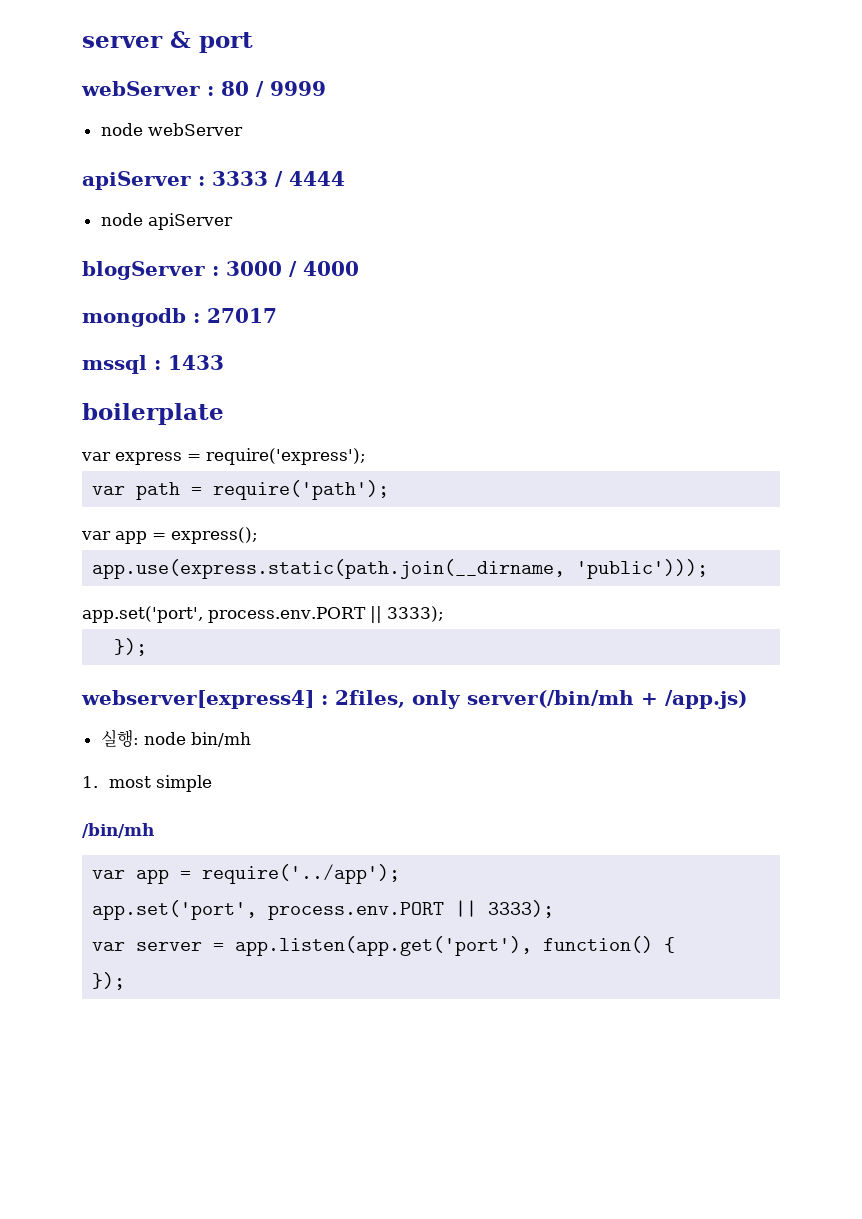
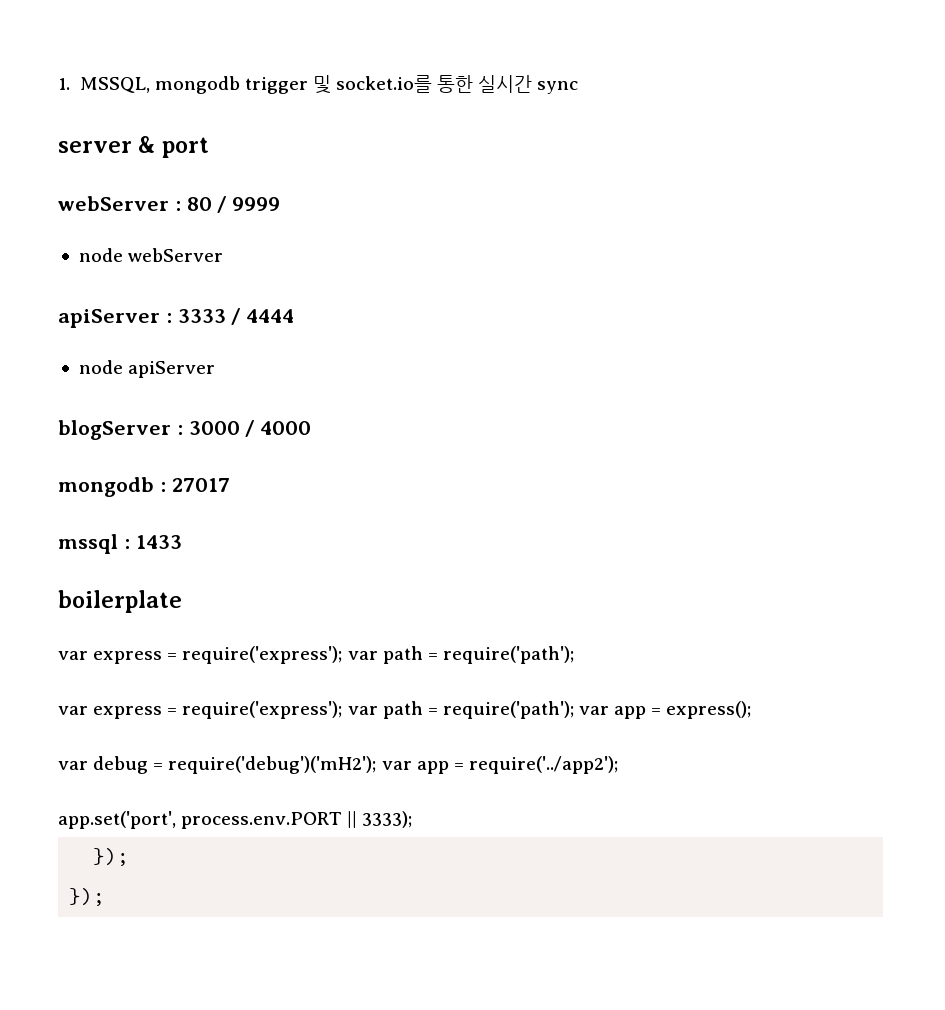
+ 1. MSSQL, mongodb trigger 및 socket.io를 통한 실시간 sync
  boilerplate
- var express = require('express');
- var path = require('path');
+ var express = require('express'); var path = require('path');
- var app = express();
- app.use(express.static(path.join(__dirname, 'public')));
+ var express = require('express'); var path = require('path'); var app = express();
+ var debug = require('debug')('mH2'); var app = require('../app2');
- webserver[express4] : 2files, only server(/bin/mh + /app.js)
- 실행: node bin/mh
- 1. most simple
- /bin/mh
- var app = require('../app');
- app.set('port', process.env.PORT || 3333);
- var server = app.listen(app.get('port'), function() {

